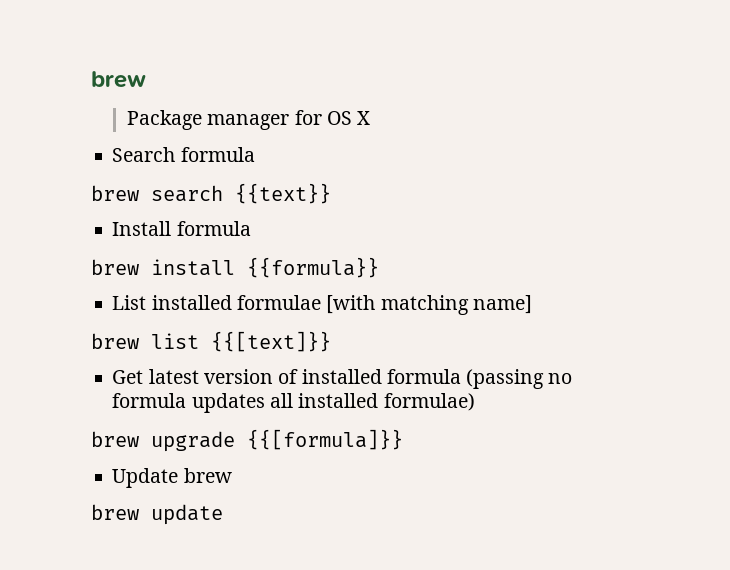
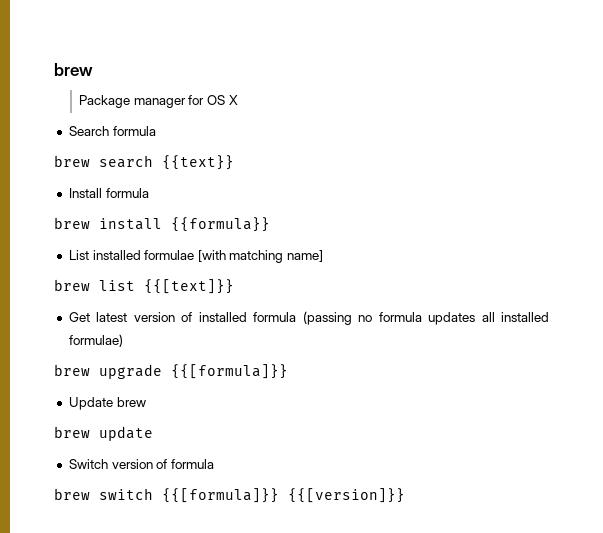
+ Switch version of formula
+ brew switch {{[formula]}} {{[version]}}

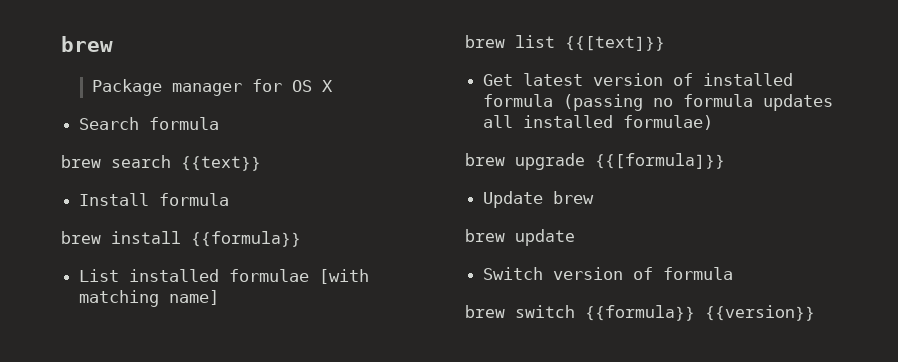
- brew switch {{[formula]}} {{[version]}}
+ brew switch {{formula}} {{version}}

